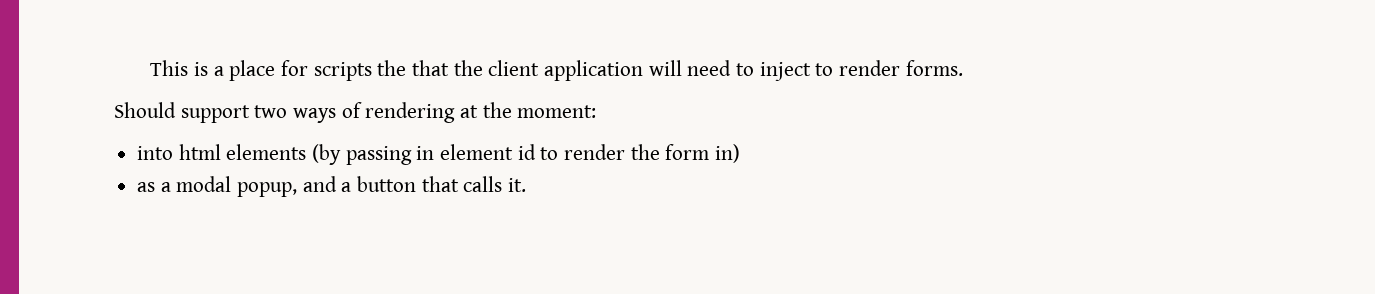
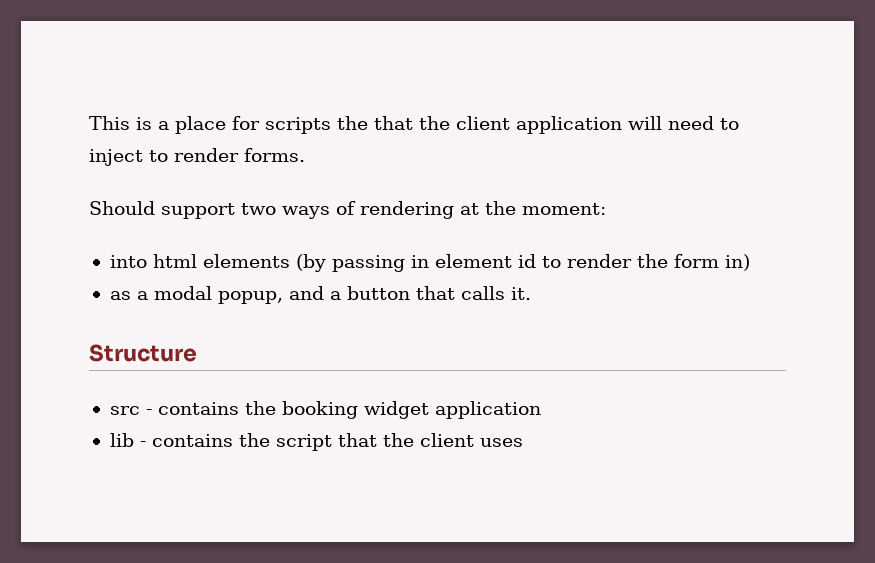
+ Structure
+ src - contains the booking widget application
+ lib - contains the script that the client uses

